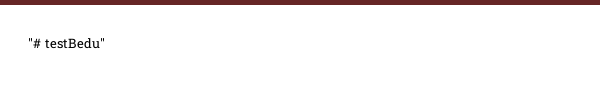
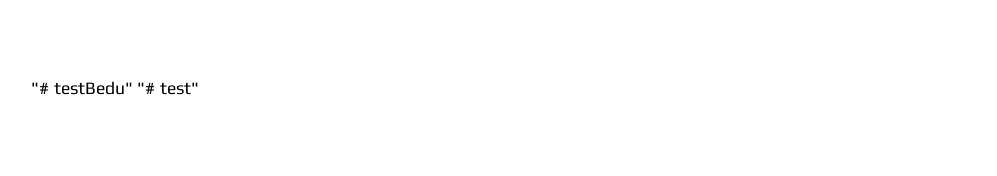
- "# testBedu"
+ "# testBedu" "# test"

